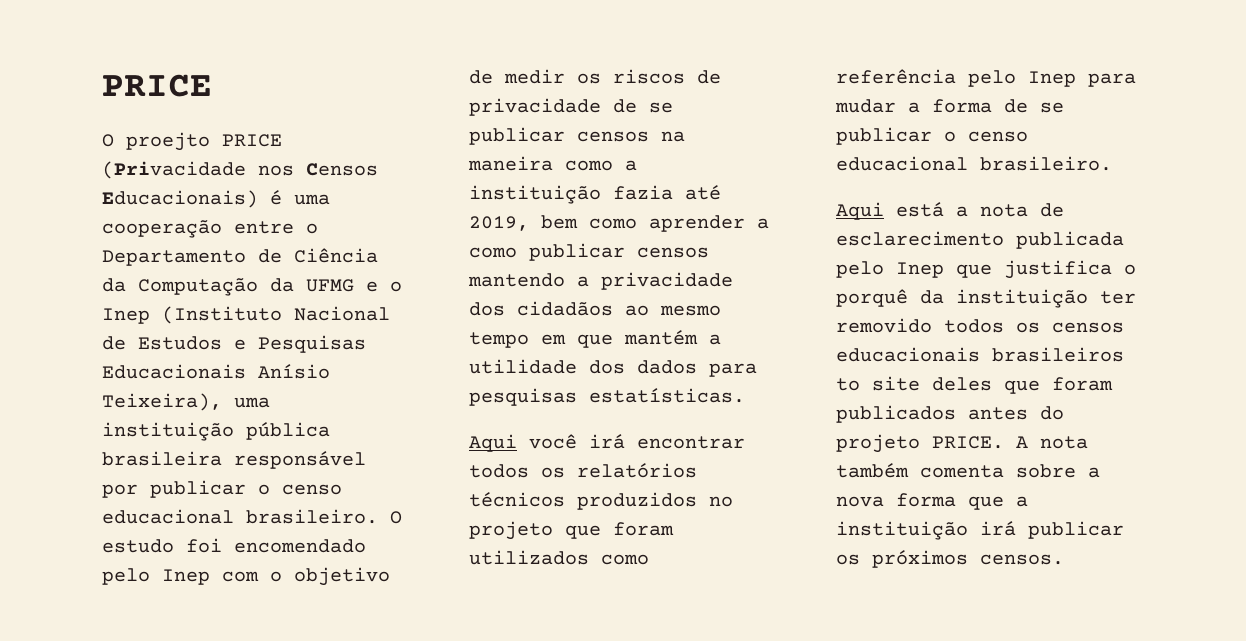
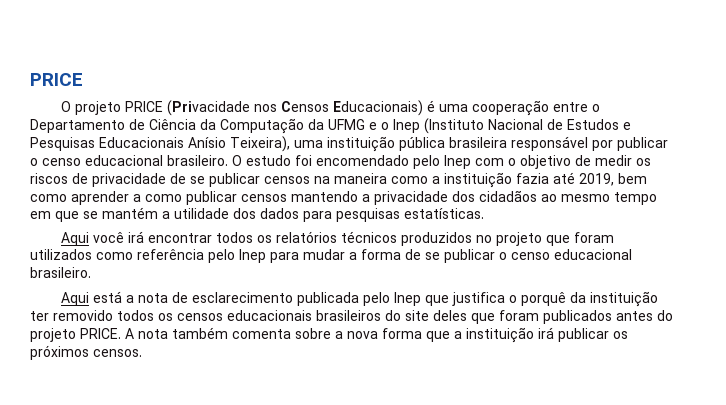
- O proejto PRICE (Privacidade nos Censos Educacionais) é uma cooperação entre o Departamento de Ciência da Computação da UFMG e o Inep (Instituto Nacional de Estudos e Pesquisas Educacionais Anísio Teixeira), uma instituição pública brasileira responsável por publicar o censo educacional brasileiro.
+ O projeto PRICE (Privacidade nos Censos Educacionais) é uma cooperação entre o Departamento de Ciência da Computação da UFMG e o Inep (Instituto Nacional de Estudos e Pesquisas Educacionais Anísio Teixeira), uma instituição pública brasileira responsável por publicar o censo educacional brasileiro.
- O estudo foi encomendado pelo Inep com o objetivo de medir os riscos de privacidade de se publicar censos na maneira como a instituição fazia até 2019, bem como aprender a como publicar censos mantendo a privacidade dos cidadãos ao mesmo tempo em que mantém a utilidade dos dados para pesquisas estatísticas.
+ O estudo foi encomendado pelo Inep com o objetivo de medir os riscos de privacidade de se publicar censos na maneira como a instituição fazia até 2019, bem como aprender a como publicar censos mantendo a privacidade dos cidadãos ao mesmo tempo em que se mantém a utilidade dos dados para pesquisas estatísticas.
- Aqui está a nota de esclarecimento publicada pelo Inep que justifica o porquê da instituição ter removido todos os censos educacionais brasileiros to site deles que foram publicados antes do projeto PRICE.
+ Aqui está a nota de esclarecimento publicada pelo Inep que justifica o porquê da instituição ter removido todos os censos educacionais brasileiros do site deles que foram publicados antes do projeto PRICE.

